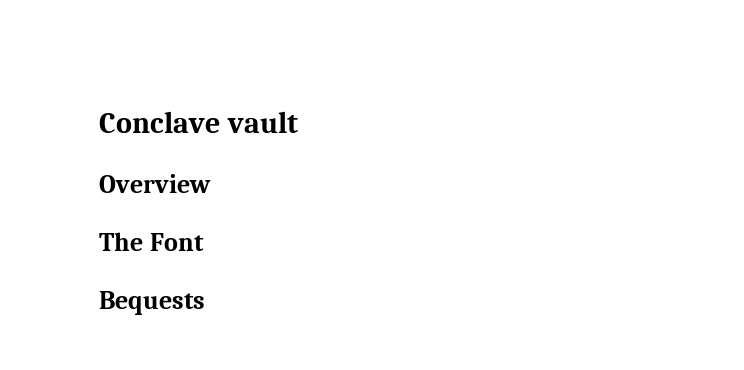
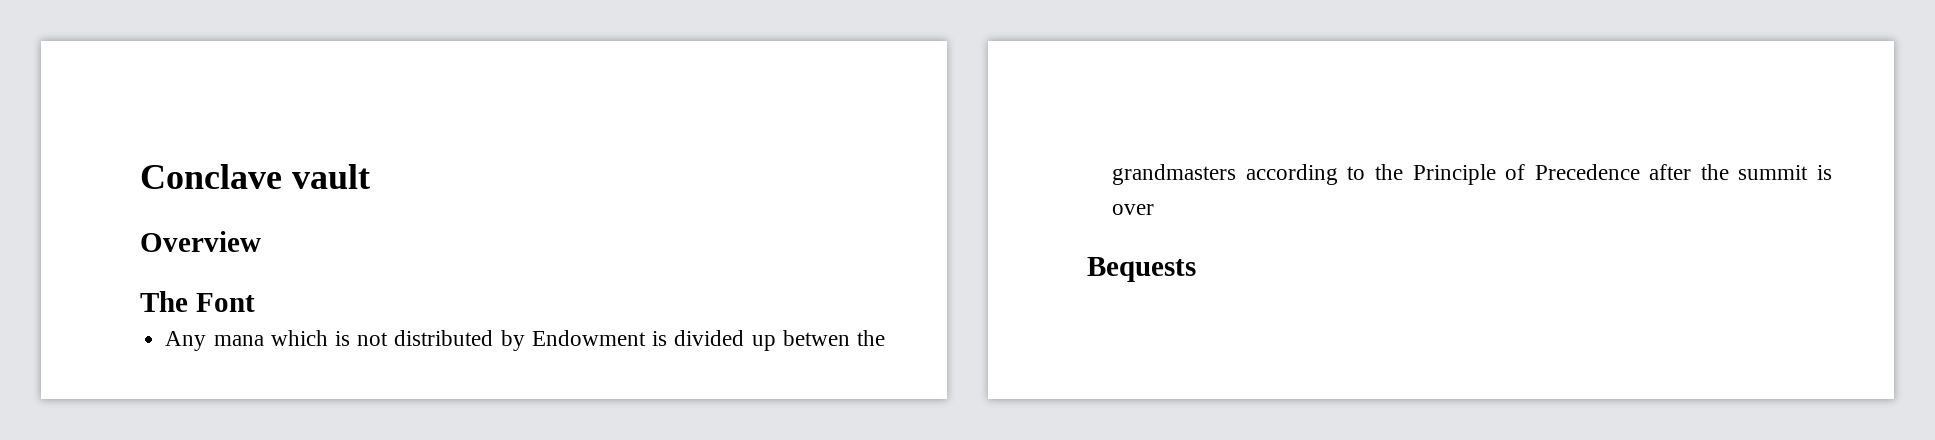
+ Any mana which is not distributed by Endowment is divided up betwen the grandmasters according to the Principle of Precedence after the summit is over

